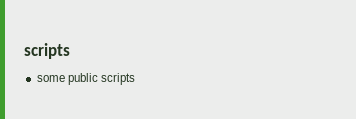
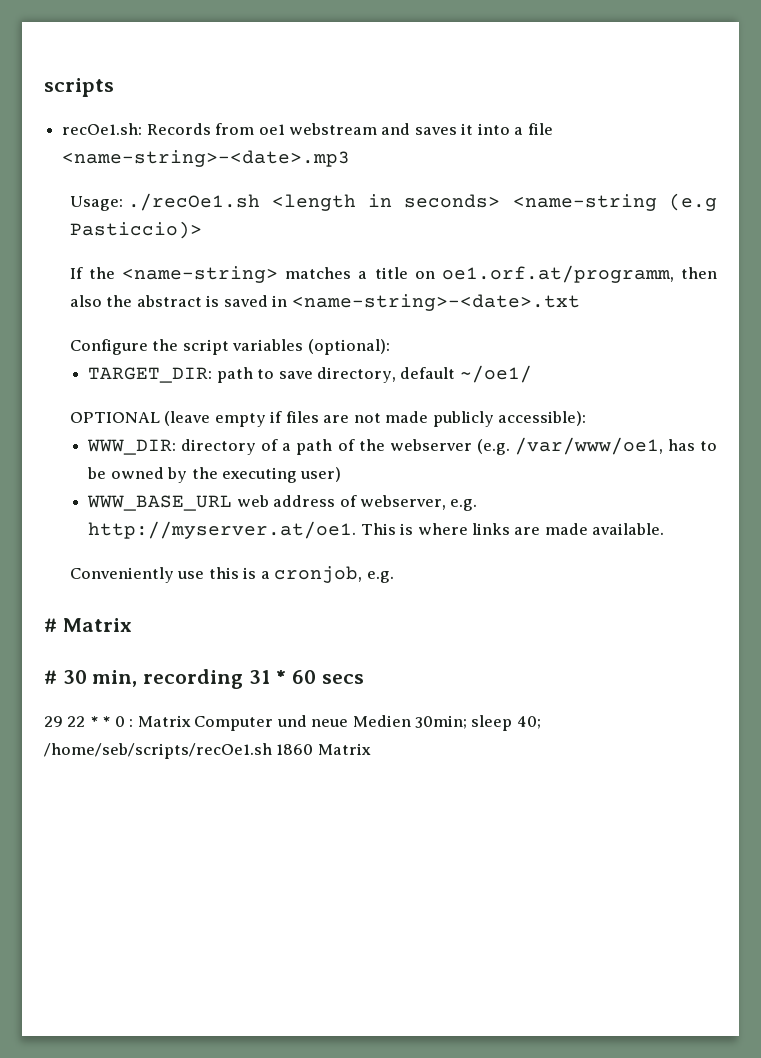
- some public scripts
+ recOe1.sh: Records from oe1 webstream and saves it into a file <name-string>-<date>.mp3
+ Usage: ./recOe1.sh <length in seconds> <name-string (e.g Pasticcio)>
+ If the <name-string> matches a title on oe1.orf.at/programm, then also the abstract is saved in <name-string>-<date>.txt
+ Configure the script variables (optional):
+ TARGET_DIR: path to save directory, default ~/oe1/
+ OPTIONAL (leave empty if files are not made publicly accessible):
+ WWW_DIR: directory of a path of the webserver (e.g. /var/www/oe1, has to be owned by the executing user)
+ WWW_BASE_URL web address of webserver, e.g. http://myserver.at/oe1. This is where links are made available.
+ Conveniently use this is a cronjob, e.g.
+ # Matrix
+ # 30 min, recording 31 * 60 secs
+ 29 22 * * 0 : Matrix Computer und neue Medien 30min; sleep 40; /home/seb/scripts/recOe1.sh 1860 Matrix

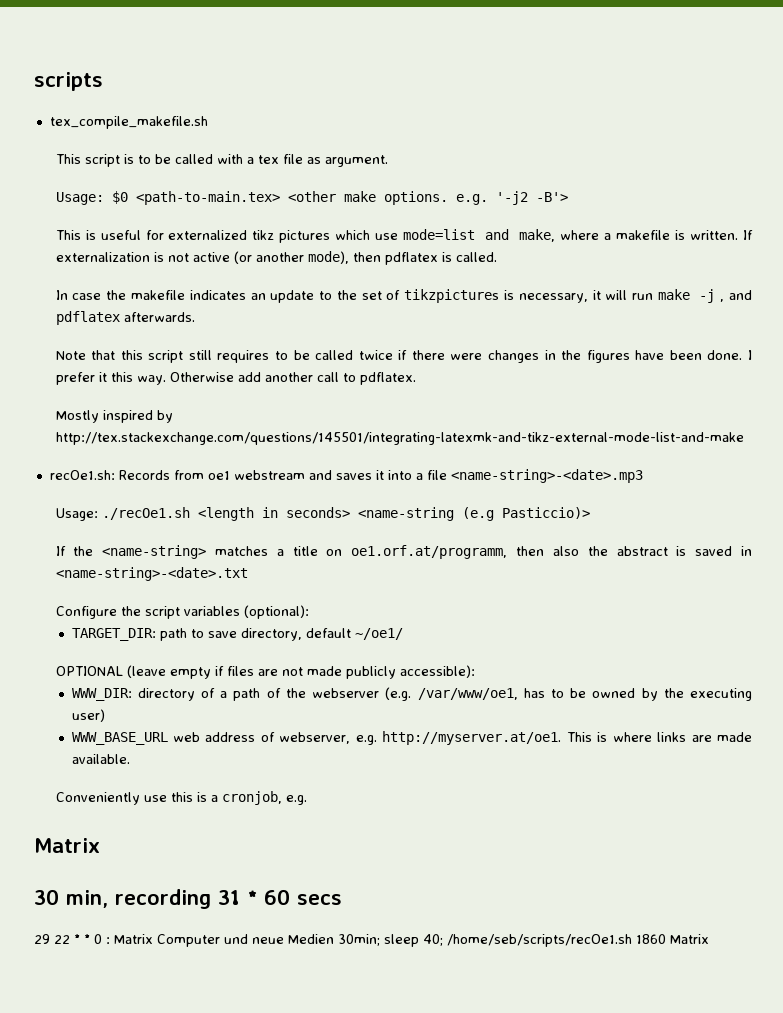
+ tex_compile_makefile.sh
+ This script is to be called with a tex file as argument.
+ Usage: $0 <path-to-main.tex> <other make options. e.g. '-j2 -B'>
+ This is useful for externalized tikz pictures which use mode=list and make, where a makefile is written. If externalization is not active (or another mode), then pdflatex is called.
+ In case the makefile indicates an update to the set of tikzpictures is necessary, it will run make -j , and pdflatex afterwards.
+ Note that this script still requires to be called twice if there were changes in the figures have been done. I prefer it this way. Otherwise add another call to pdflatex.
+ Mostly inspired by http://tex.stackexchange.com/questions/145501/integrating-latexmk-and-tikz-external-mode-list-and-make
  Conveniently use this is a cronjob, e.g.
- # Matrix
+ Matrix
- # 30 min, recording 31 * 60 secs
+ 30 min, recording 31 * 60 secs

